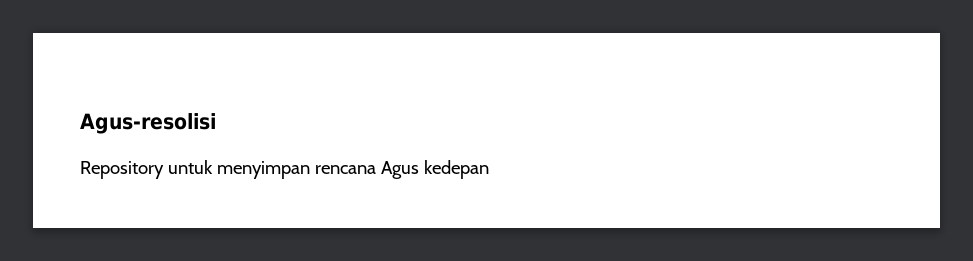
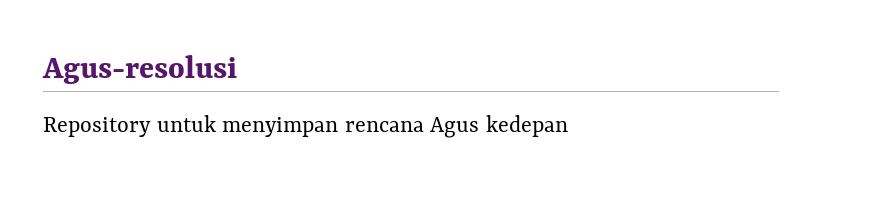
- Agus-resolisi
+ Agus-resolusi

